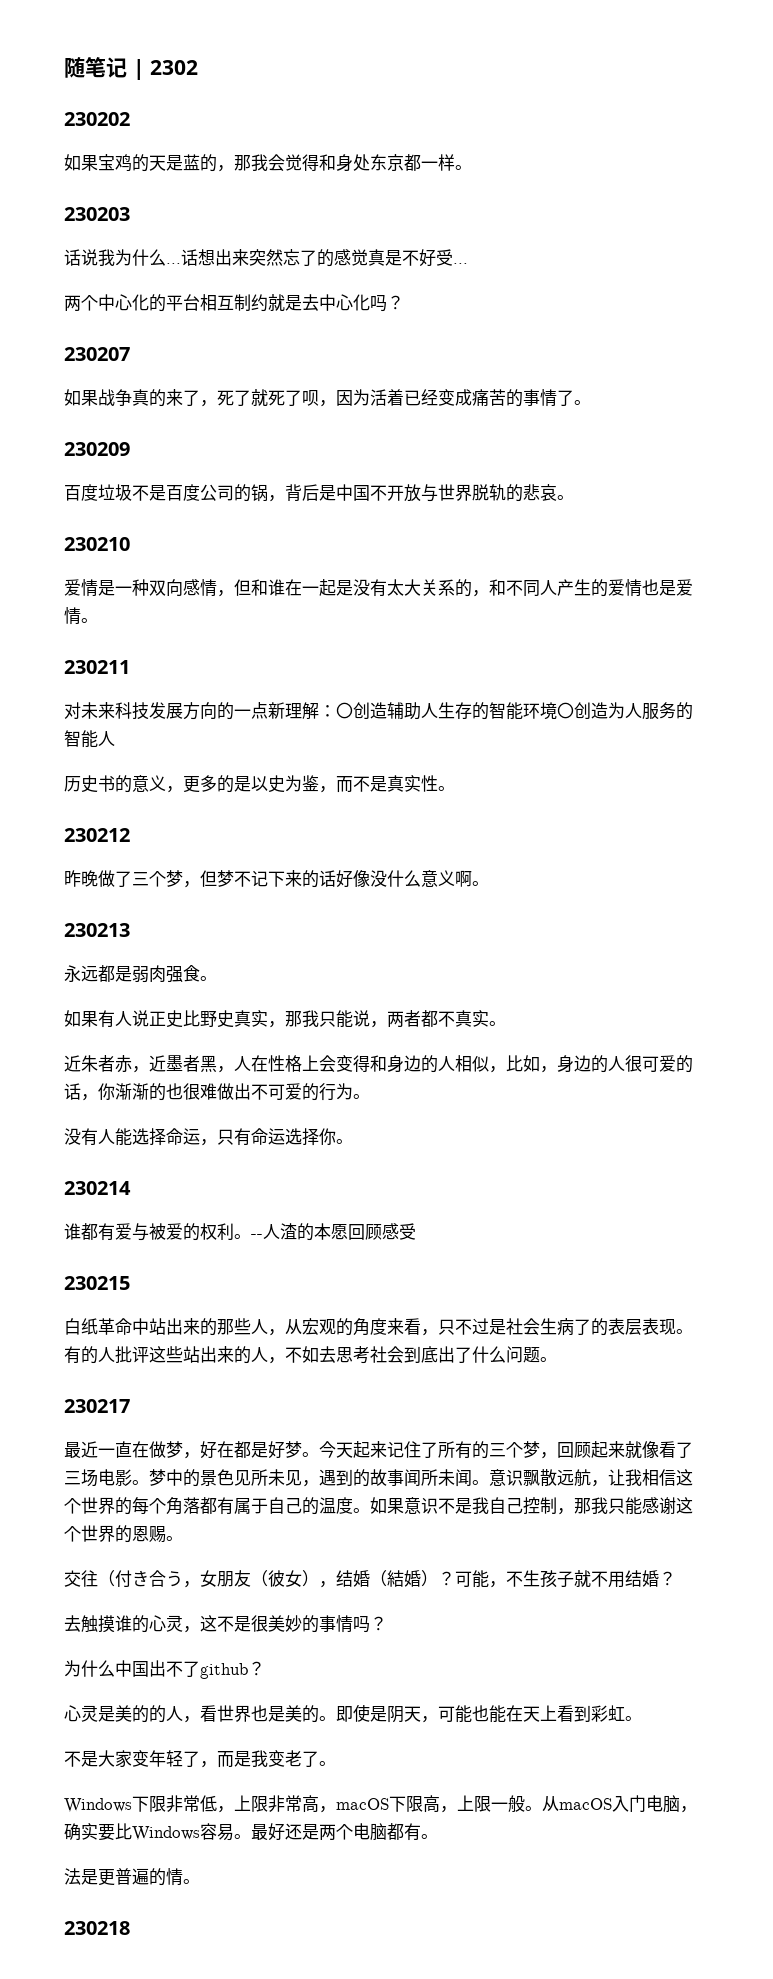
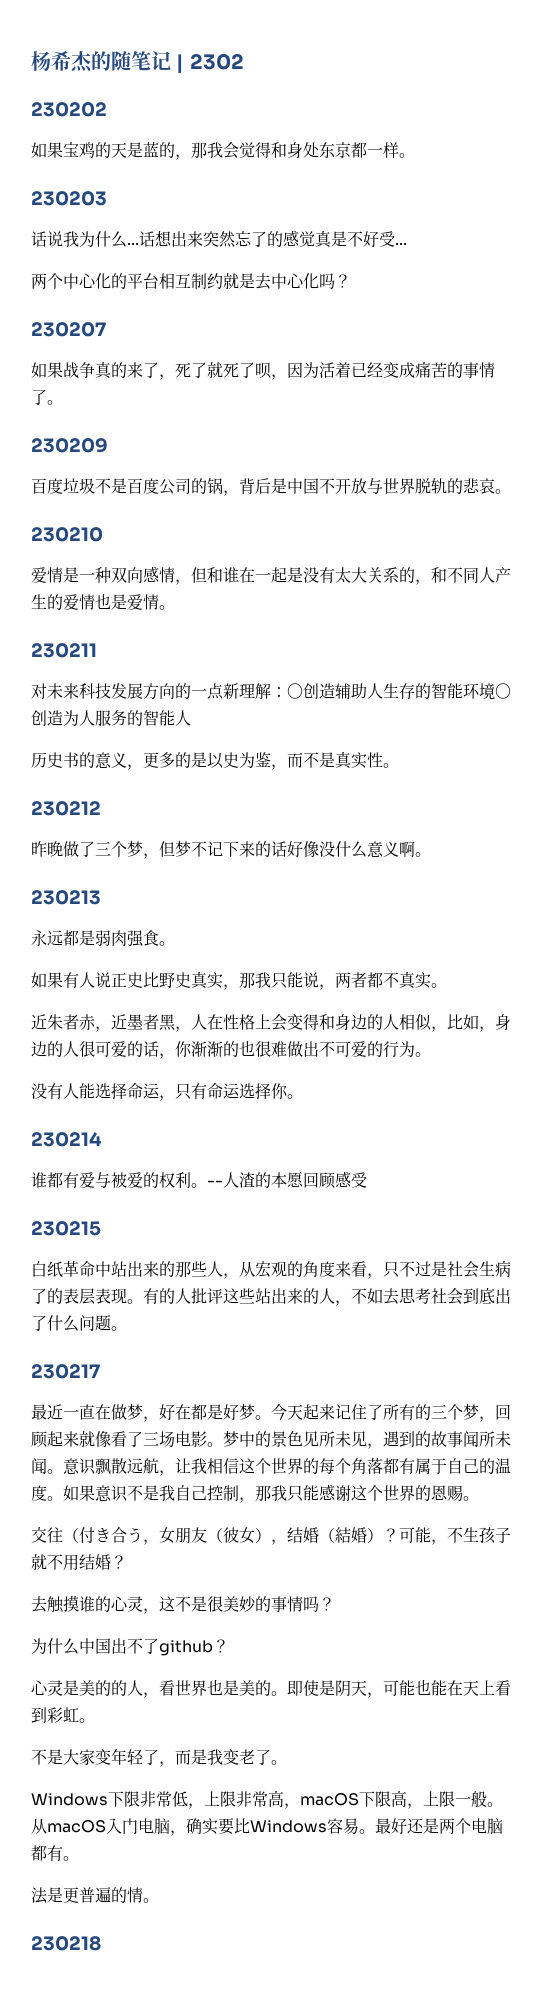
- 随笔记 | 2302
+ 杨希杰的随笔记 | 2302

